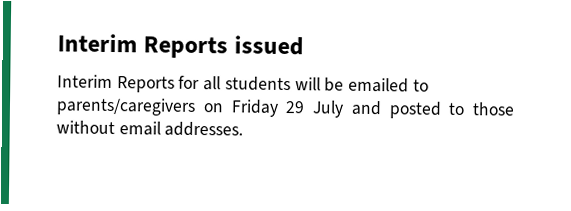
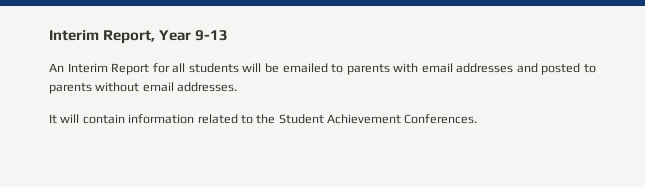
- Interim Reports issued
- Interim Reports for all students will be emailed to parents/caregivers on Friday 29 July and posted to those without email addresses.
+ Interim Report, Year 9-13
+ An Interim Report for all students will be emailed to parents with email addresses and posted to parents without email addresses.
+ It will contain information related to the Student Achievement Conferences.

